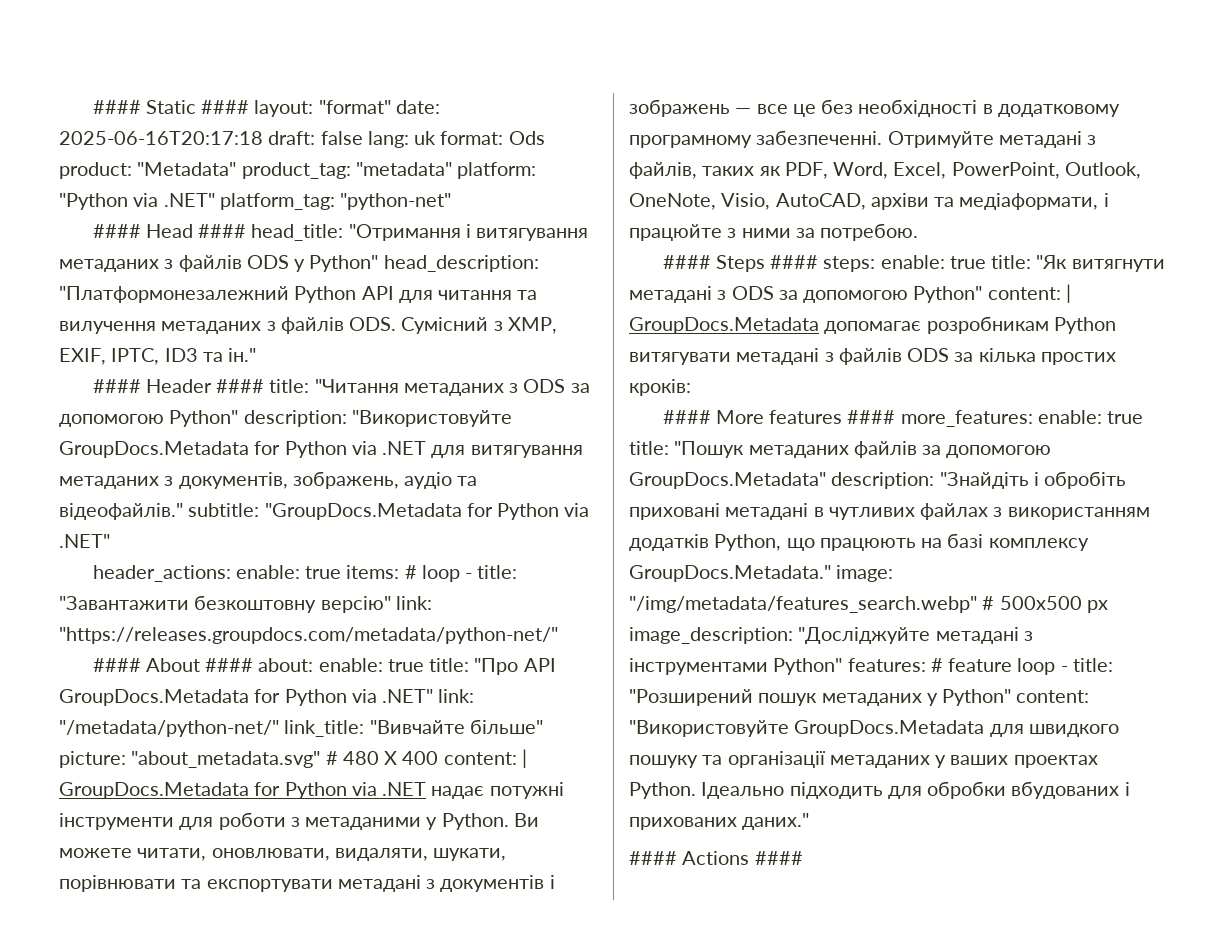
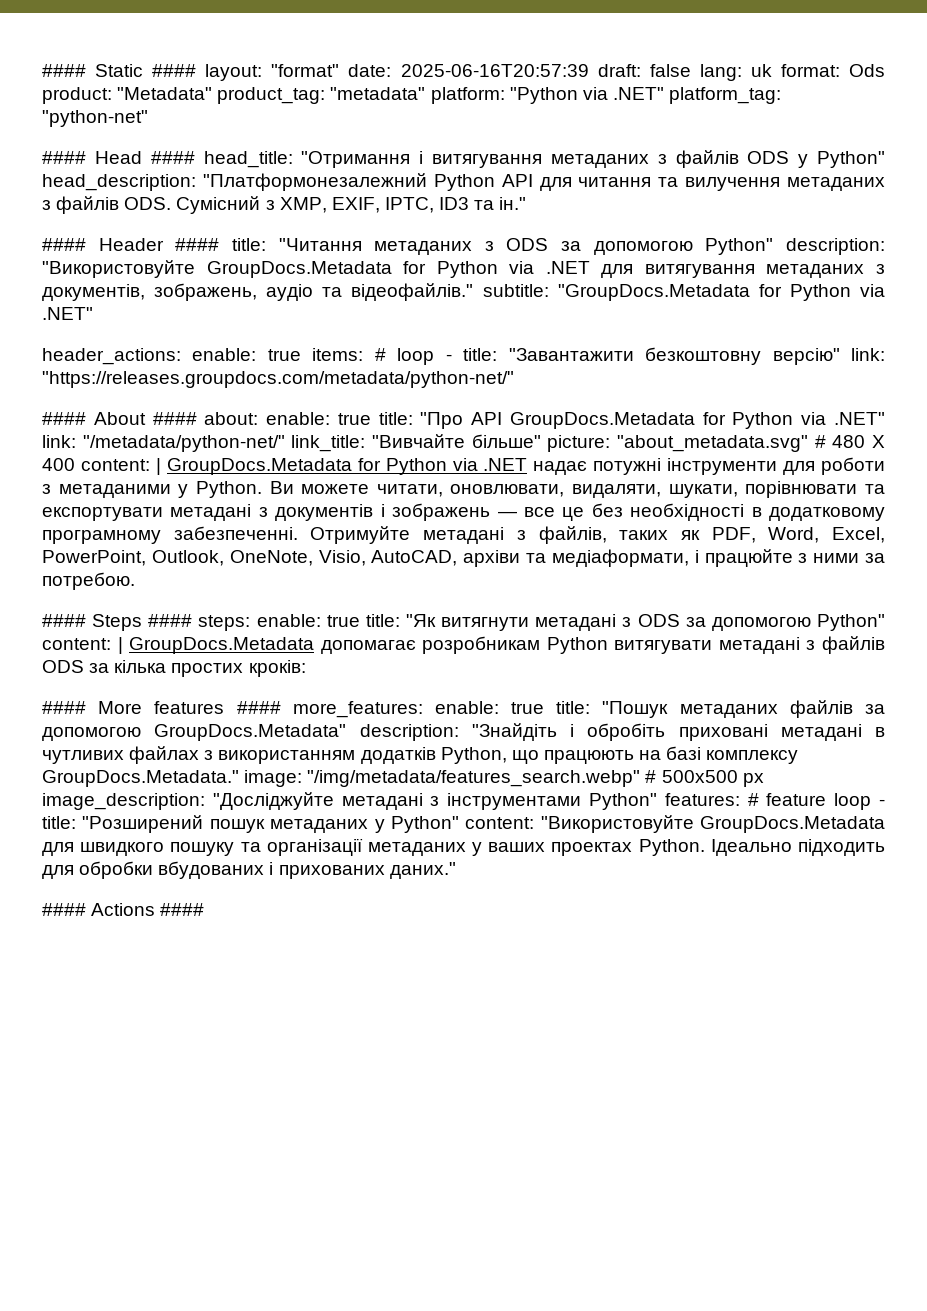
- #### Static #### layout: "format" date: 2025-06-16T20:17:18 draft: false lang: uk format: Ods product: "Metadata" product_tag: "metadata" platform: "Python via .NET" platform_tag: "python-net"
+ #### Static #### layout: "format" date: 2025-06-16T20:57:39 draft: false lang: uk format: Ods product: "Metadata" product_tag: "metadata" platform: "Python via .NET" platform_tag: "python-net"

